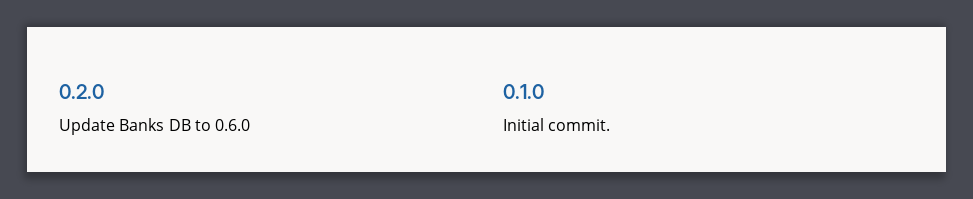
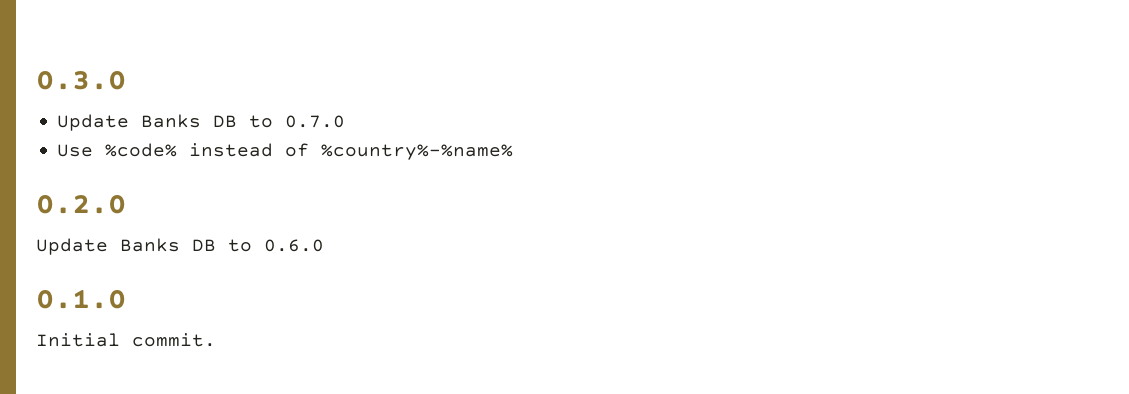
+ 0.3.0
+ Update Banks DB to 0.7.0
+ Use %code% instead of %country%-%name%

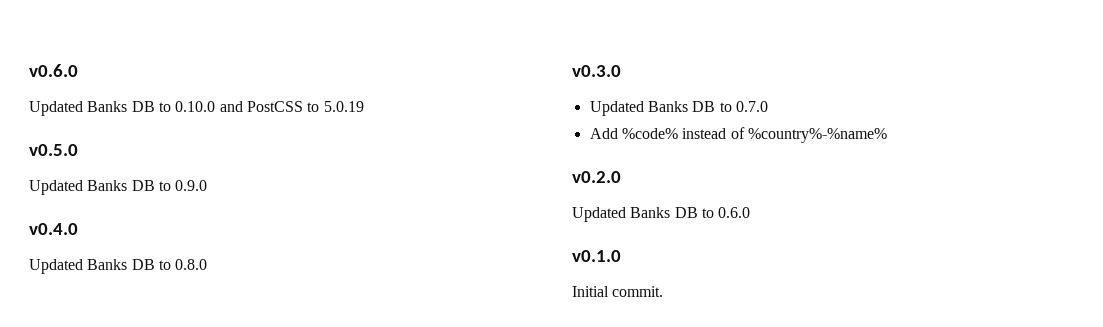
- 0.3.0
- Update Banks DB to 0.7.0
+ v0.6.0
+ Updated Banks DB to 0.10.0 and PostCSS to 5.0.19
+ v0.5.0
+ Updated Banks DB to 0.9.0
+ v0.4.0
+ Updated Banks DB to 0.8.0
+ v0.3.0
+ Updated Banks DB to 0.7.0
- Use %code% instead of %country%-%name%
+ Add %code% instead of %country%-%name%
- 0.2.0
- Update Banks DB to 0.6.0
+ v0.2.0
+ Updated Banks DB to 0.6.0
- 0.1.0
+ v0.1.0

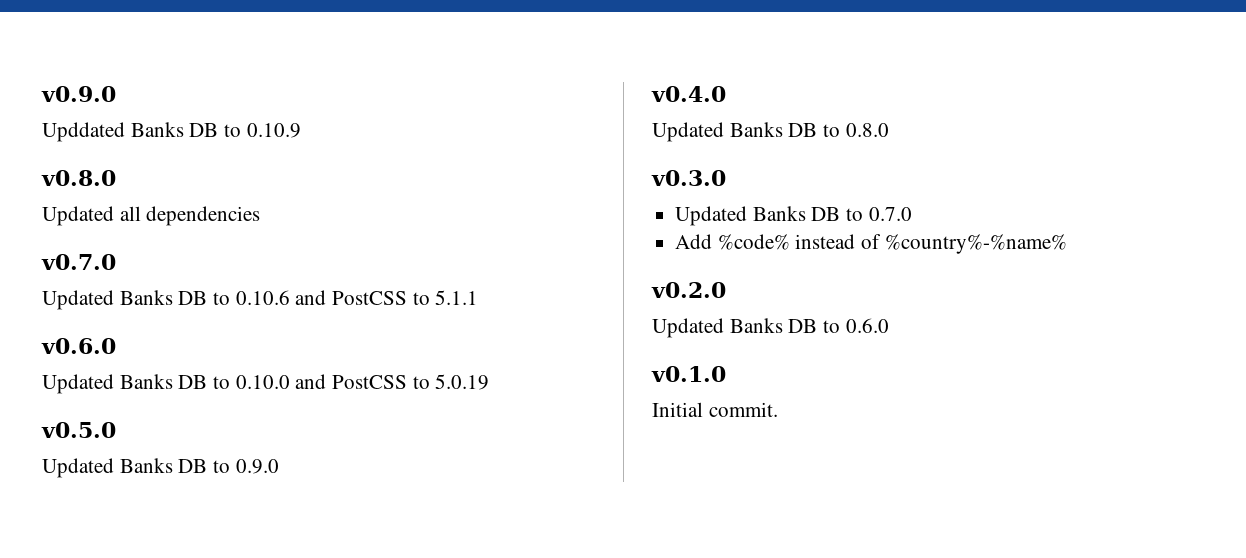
+ v0.9.0
+ Upddated Banks DB to 0.10.9
+ v0.8.0
+ Updated all dependencies
+ v0.7.0
+ Updated Banks DB to 0.10.6 and PostCSS to 5.1.1

